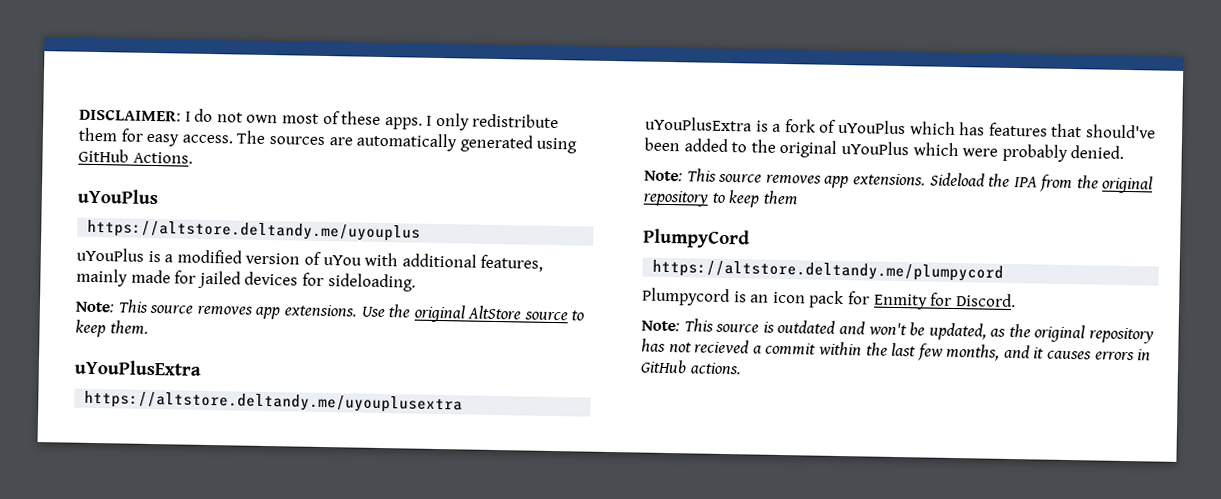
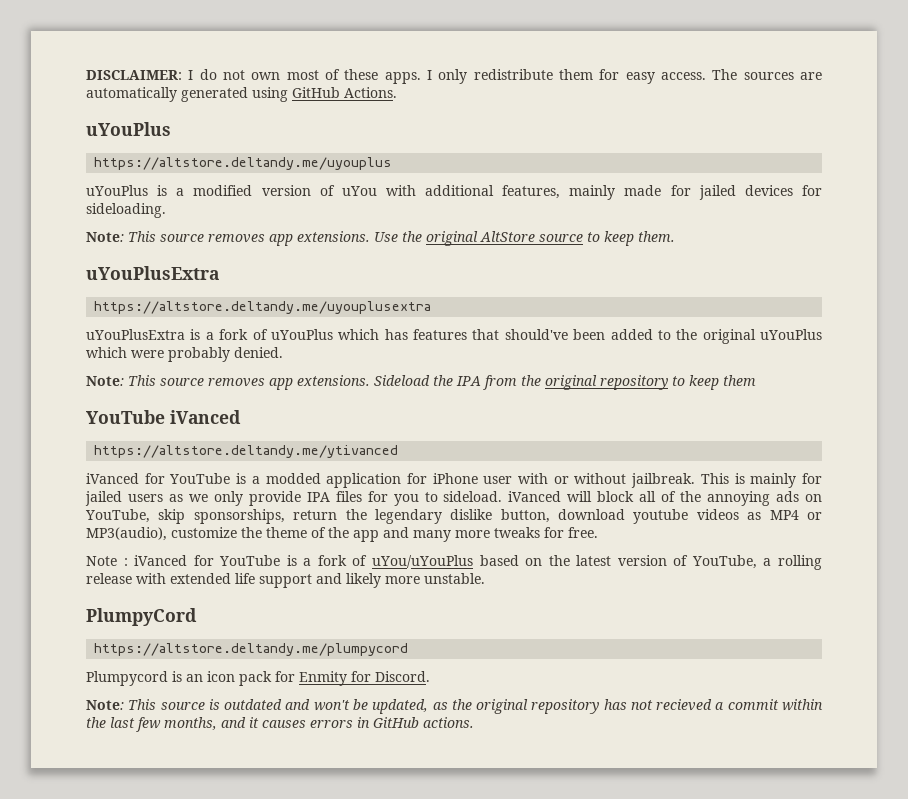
+ YouTube iVanced
+ https://altstore.deltandy.me/ytivanced
+ iVanced for YouTube is a modded application for iPhone user with or without jailbreak. This is mainly for jailed users as we only provide IPA files for you to sideload. iVanced will block all of the annoying ads on YouTube, skip sponsorships, return the legendary dislike button, download youtube videos as MP4 or MP3(audio), customize the theme of the app and many more tweaks for free.
+ Note : iVanced for YouTube is a fork of uYou/uYouPlus based on the latest version of YouTube, a rolling release with extended life support and likely more unstable.

